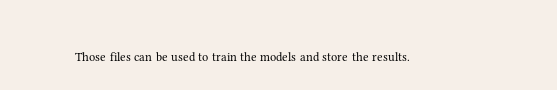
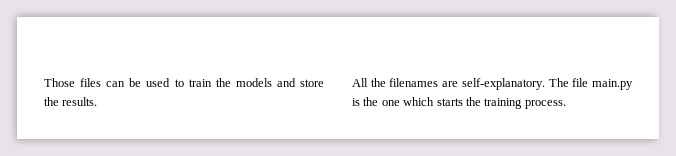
+ All the filenames are self-explanatory. The file main.py is the one which starts the training process.

